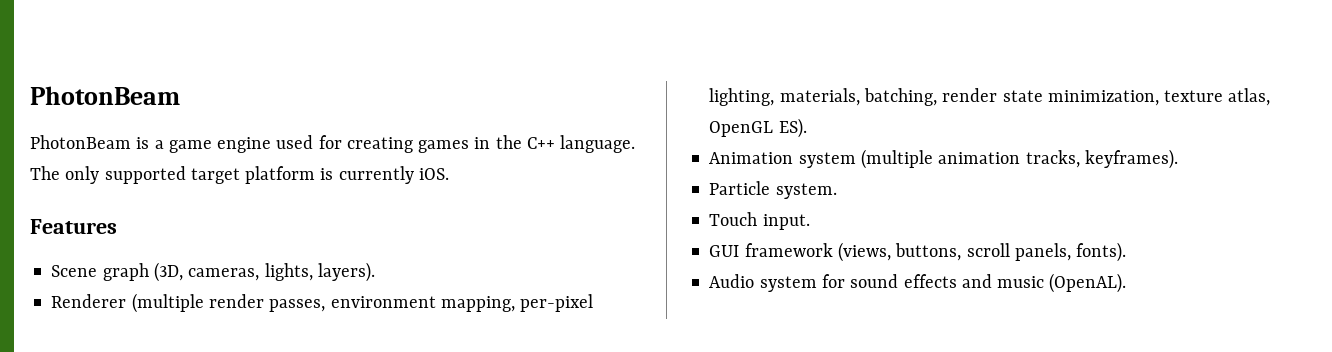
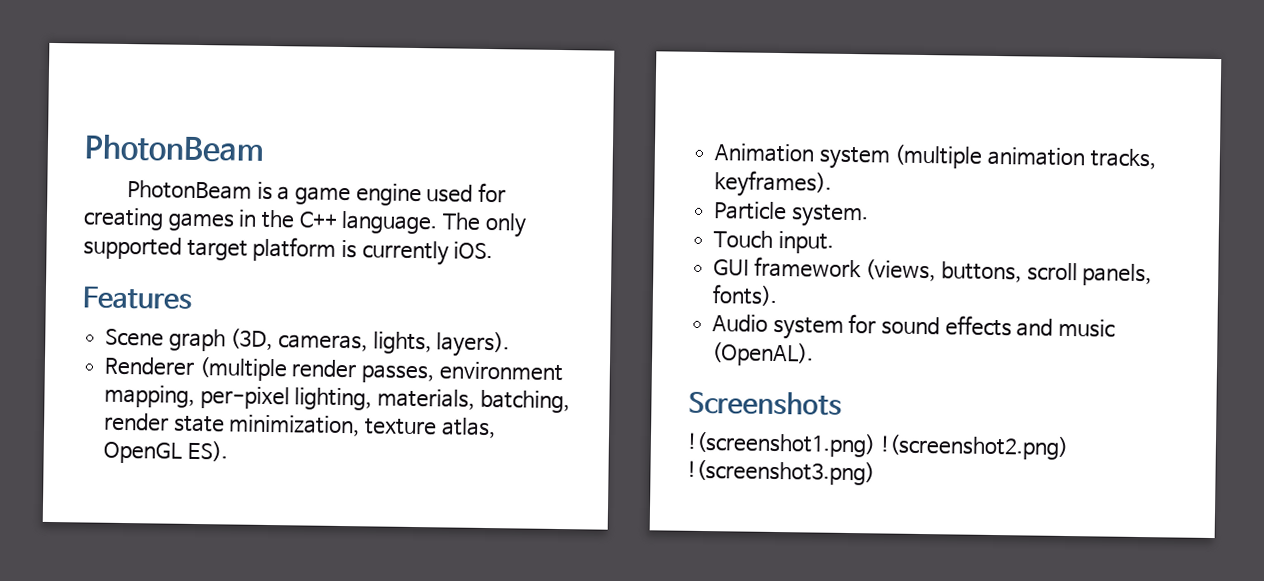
+ Screenshots
+ !(screenshot1.png) !(screenshot2.png) !(screenshot3.png)

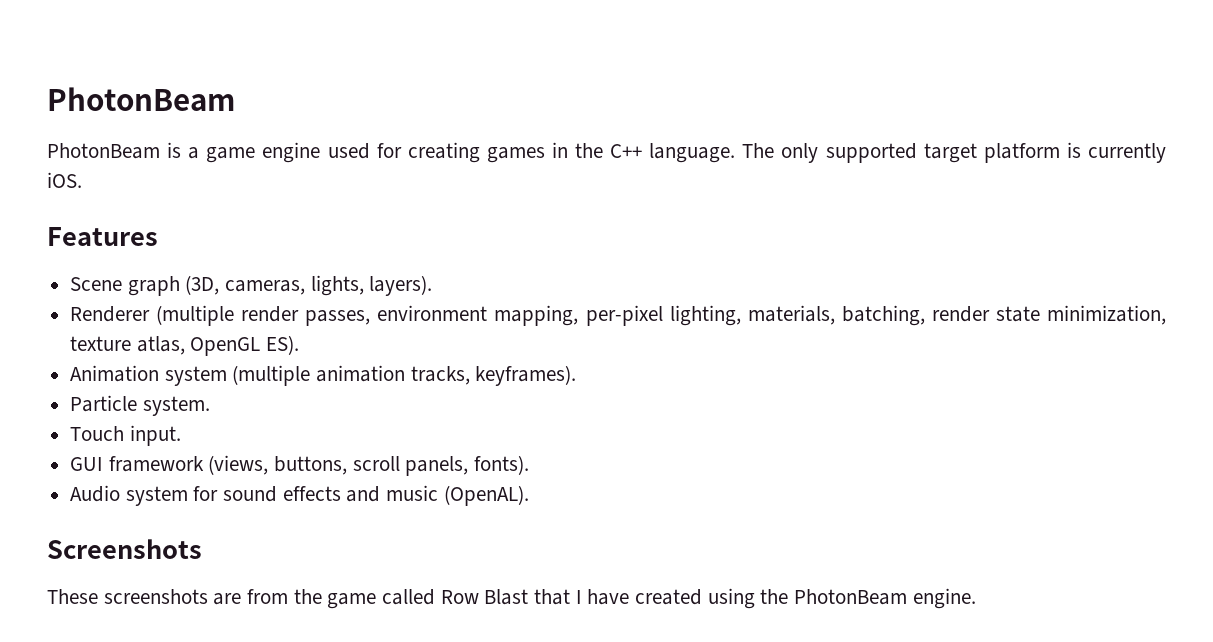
- !(screenshot1.png) !(screenshot2.png) !(screenshot3.png)
+ These screenshots are from the game called Row Blast that I have created using the PhotonBeam engine.

